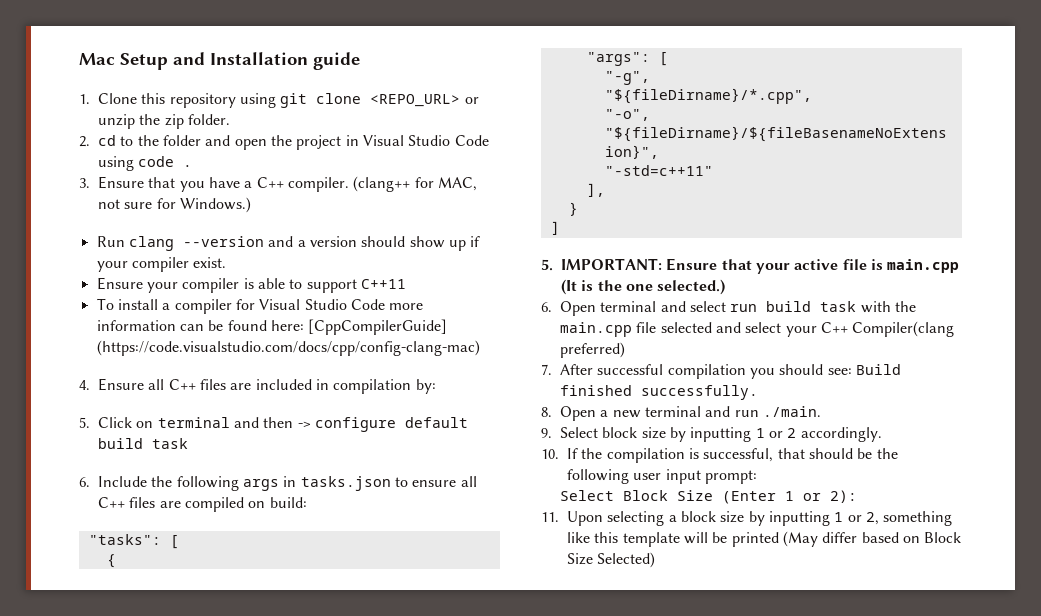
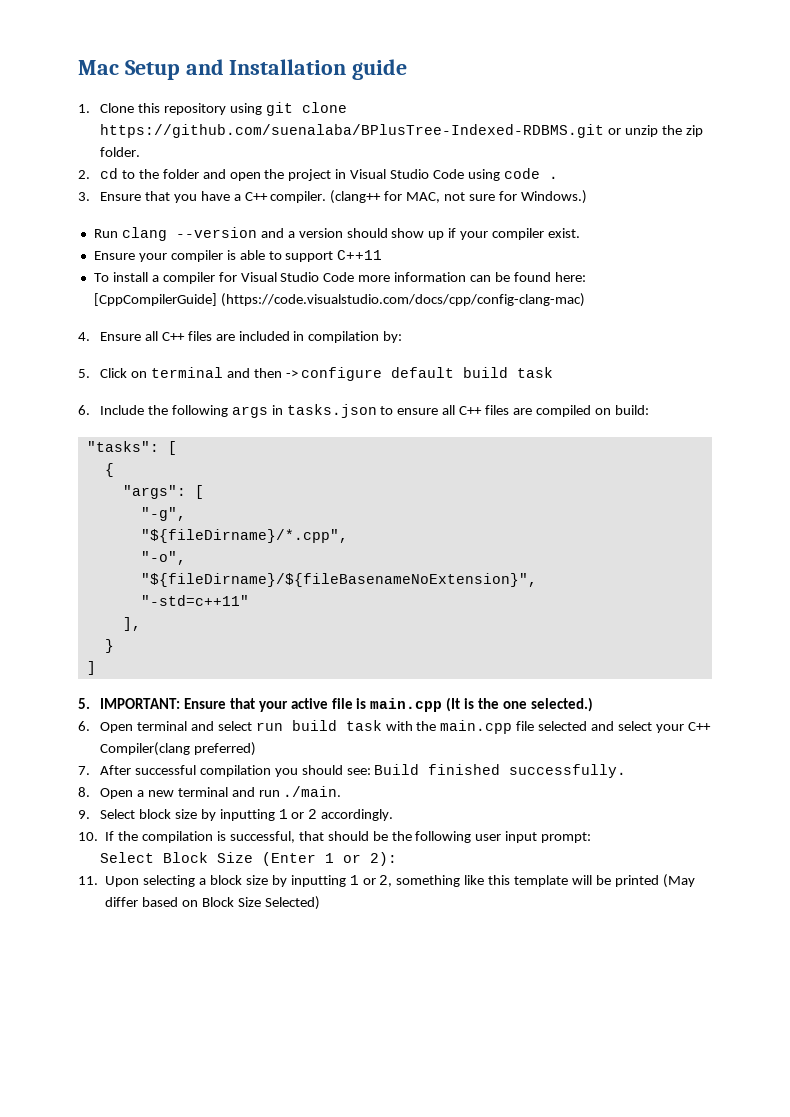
- 1. Clone this repository using git clone <REPO_URL> or unzip the zip folder.
+ 1. Clone this repository using git clone https://github.com/suenalaba/BPlusTree-Indexed-RDBMS.git or unzip the zip folder.

